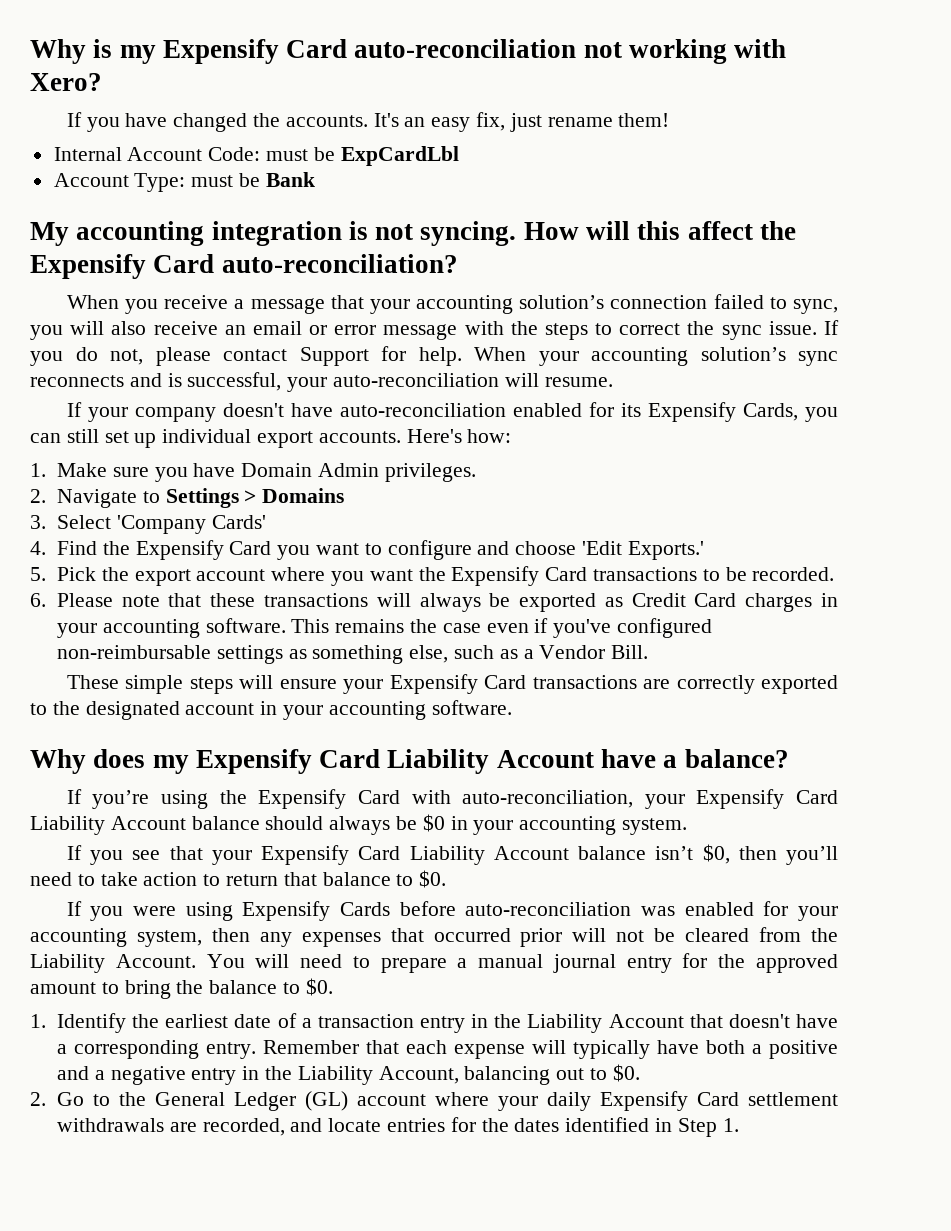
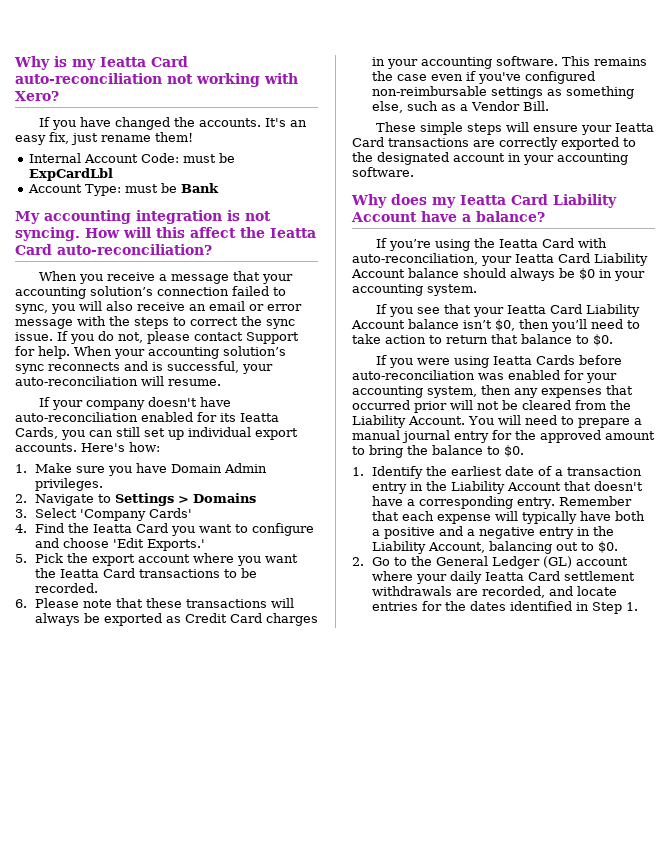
- Why is my Expensify Card auto-reconciliation not working with Xero?
+ Why is my Ieatta Card auto-reconciliation not working with Xero?
- How will this affect the Expensify Card auto-reconciliation?
+ How will this affect the Ieatta Card auto-reconciliation?
- If your company doesn't have auto-reconciliation enabled for its Expensify Cards, you can still set up individual export accounts.
+ If your company doesn't have auto-reconciliation enabled for its Ieatta Cards, you can still set up individual export accounts.
- 4. Find the Expensify Card you want to configure and choose 'Edit Exports.'
+ 4. Find the Ieatta Card you want to configure and choose 'Edit Exports.'
- 5. Pick the export account where you want the Expensify Card transactions to be recorded.
+ 5. Pick the export account where you want the Ieatta Card transactions to be recorded.
- These simple steps will ensure your Expensify Card transactions are correctly exported to the designated account in your accounting software.
+ These simple steps will ensure your Ieatta Card transactions are correctly exported to the designated account in your accounting software.
- Why does my Expensify Card Liability Account have a balance?
+ Why does my Ieatta Card Liability Account have a balance?
- If you’re using the Expensify Card with auto-reconciliation, your Expensify Card Liability Account balance should always be $0 in your accounting system.
+ If you’re using the Ieatta Card with auto-reconciliation, your Ieatta Card Liability Account balance should always be $0 in your accounting system.
- If you see that your Expensify Card Liability Account balance isn’t $0, then you’ll need to take action to return that balance to $0.
+ If you see that your Ieatta Card Liability Account balance isn’t $0, then you’ll need to take action to return that balance to $0.
- If you were using Expensify Cards before auto-reconciliation was enabled for your accounting system, then any expenses that occurred prior will not be cleared from the Liability Account.
+ If you were using Ieatta Cards before auto-reconciliation was enabled for your accounting system, then any expenses that occurred prior will not be cleared from the Liability Account.
- 2. Go to the General Ledger (GL) account where your daily Expensify Card settlement withdrawals are recorded, and locate entries for the dates identified in Step 1.
+ 2. Go to the General Ledger (GL) account where your daily Ieatta Card settlement withdrawals are recorded, and locate entries for the dates identified in Step 1.

